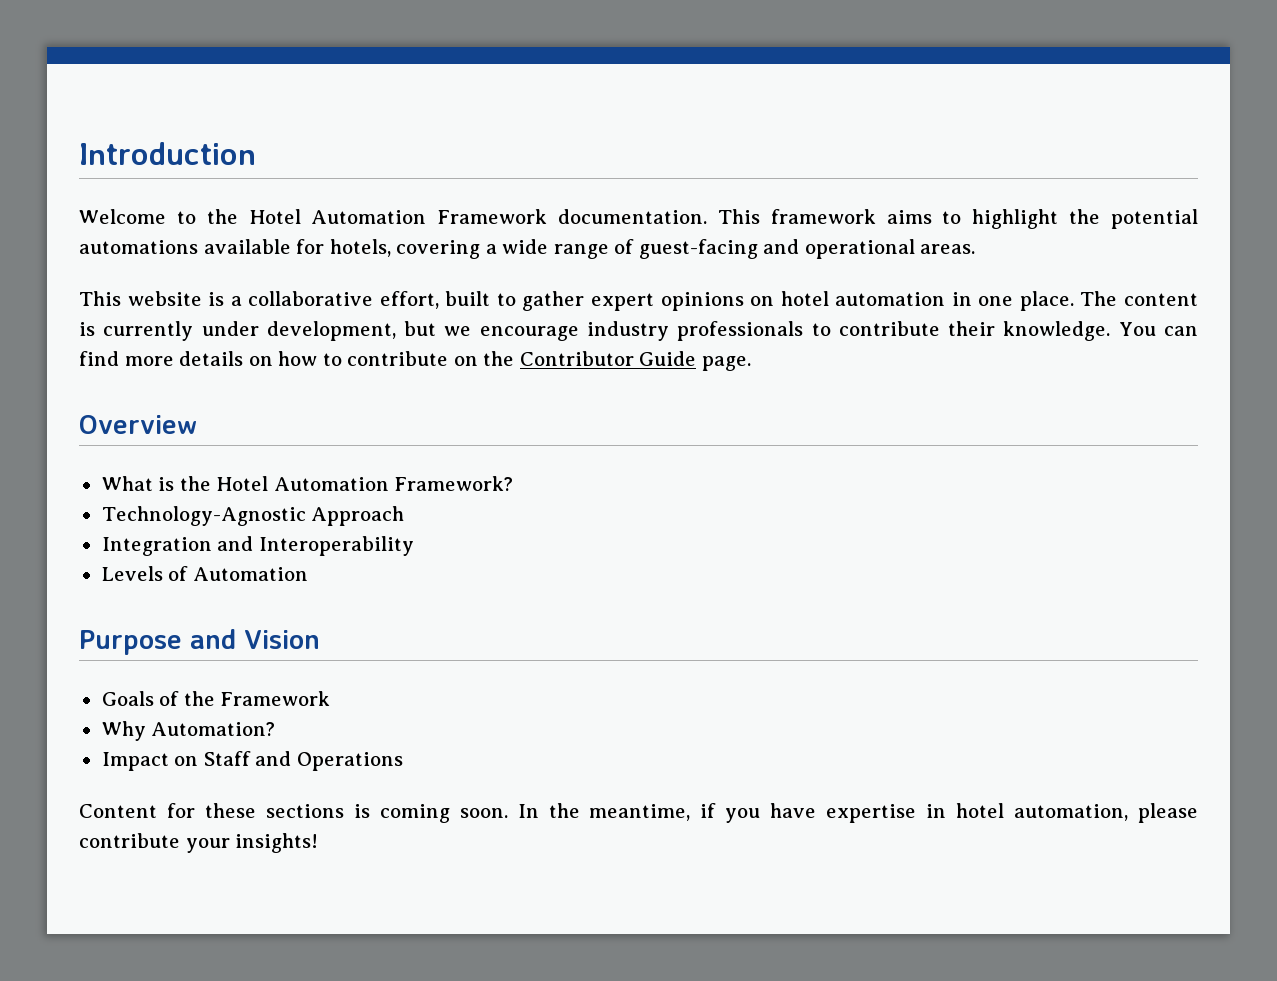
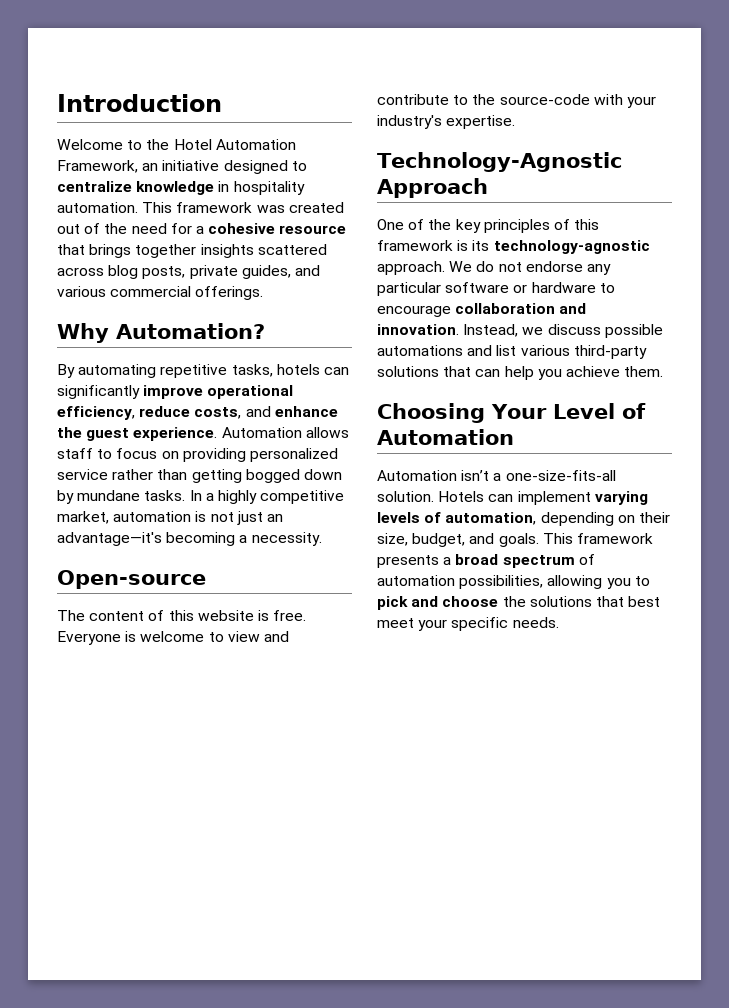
- Welcome to the Hotel Automation Framework documentation. This framework aims to highlight the potential automations available for hotels, covering a wide range of guest-facing and operational areas.
- This website is a collaborative effort, built to gather expert opinions on hotel automation in one place. The content is currently under development, but we encourage industry professionals to contribute their knowledge. You can find more details on how to contribute on the Contributor Guide page.
- Overview
- What is the Hotel Automation Framework?
+ Welcome to the Hotel Automation Framework, an initiative designed to centralize knowledge in hospitality automation. This framework was created out of the need for a cohesive resource that brings together insights scattered across blog posts, private guides, and various commercial offerings.
+ Why Automation?
+ By automating repetitive tasks, hotels can significantly improve operational efficiency, reduce costs, and enhance the guest experience. Automation allows staff to focus on providing personalized service rather than getting bogged down by mundane tasks. In a highly competitive market, automation is not just an advantage—it's becoming a necessity.
+ Open-source
+ The content of this website is free. Everyone is welcome to view and contribute to the source-code with your industry's expertise.
  Technology-Agnostic Approach
- Integration and Interoperability
- Levels of Automation
- Purpose and Vision
- Goals of the Framework
- Why Automation?
- Impact on Staff and Operations
- Content for these sections is coming soon. In the meantime, if you have expertise in hotel automation, please contribute your insights!
+ One of the key principles of this framework is its technology-agnostic approach. We do not endorse any particular software or hardware to encourage collaboration and innovation. Instead, we discuss possible automations and list various third-party solutions that can help you achieve them.
+ Choosing Your Level of Automation
+ Automation isn’t a one-size-fits-all solution. Hotels can implement varying levels of automation, depending on their size, budget, and goals. This framework presents a broad spectrum of automation possibilities, allowing you to pick and choose the solutions that best meet your specific needs.

